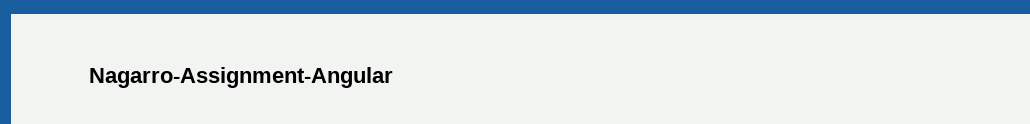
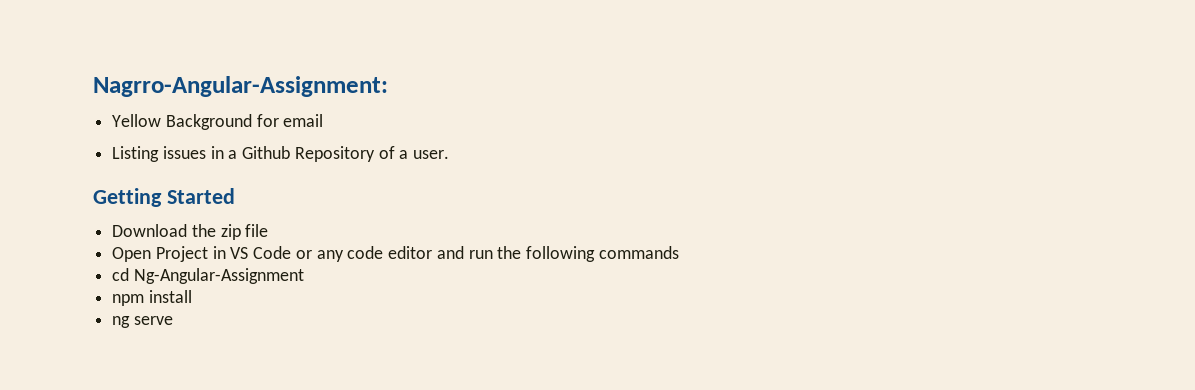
- Nagarro-Assignment-Angular
+ Nagrro-Angular-Assignment:
+ Yellow Background for email
+ Listing issues in a Github Repository of a user.
+ Getting Started
+ Download the zip file
+ Open Project in VS Code or any code editor and run the following commands
+ cd Ng-Angular-Assignment
+ npm install
+ ng serve

